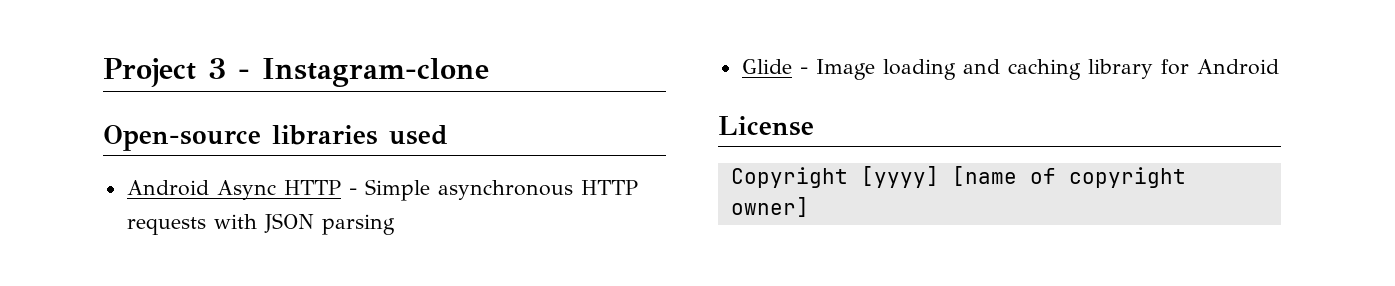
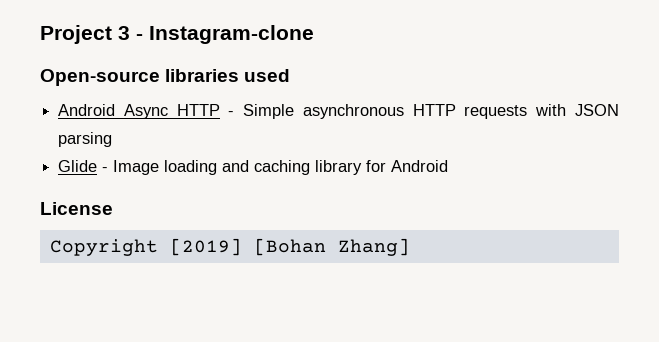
- Copyright [yyyy] [name of copyright owner]
+ Copyright [2019] [Bohan Zhang]

